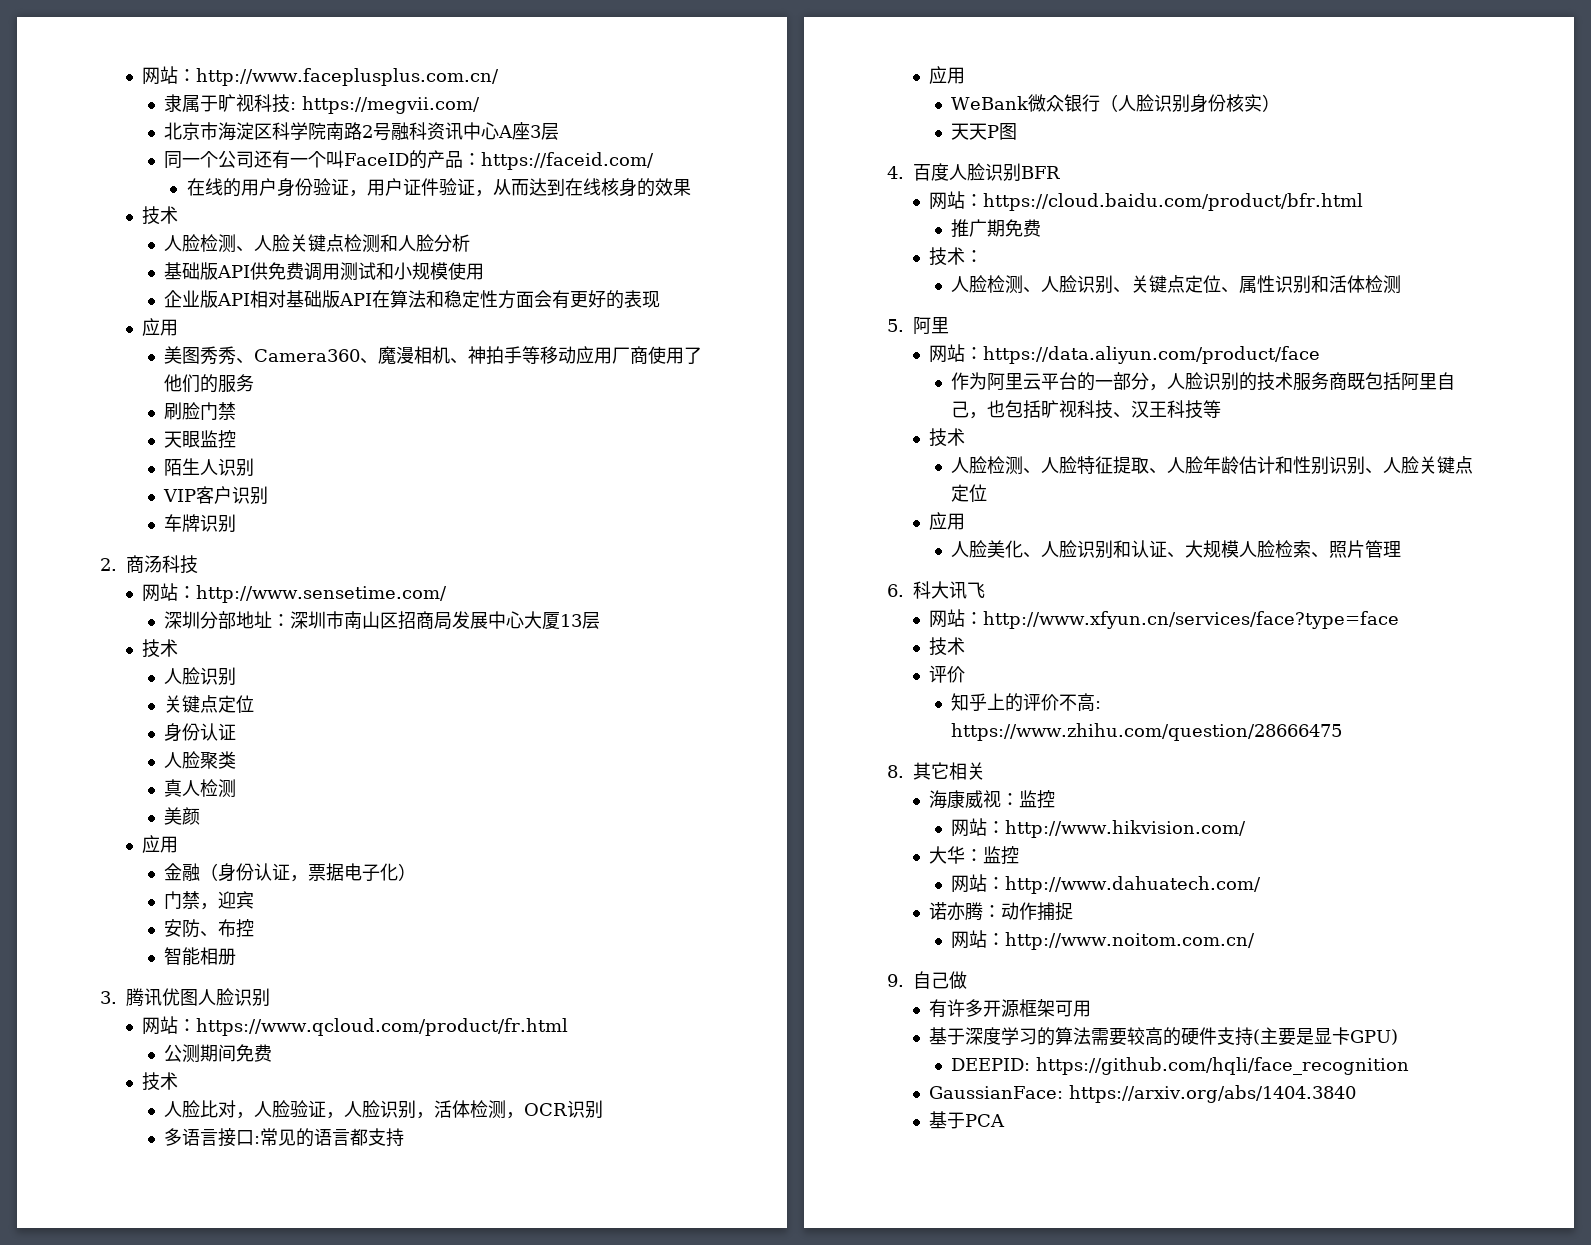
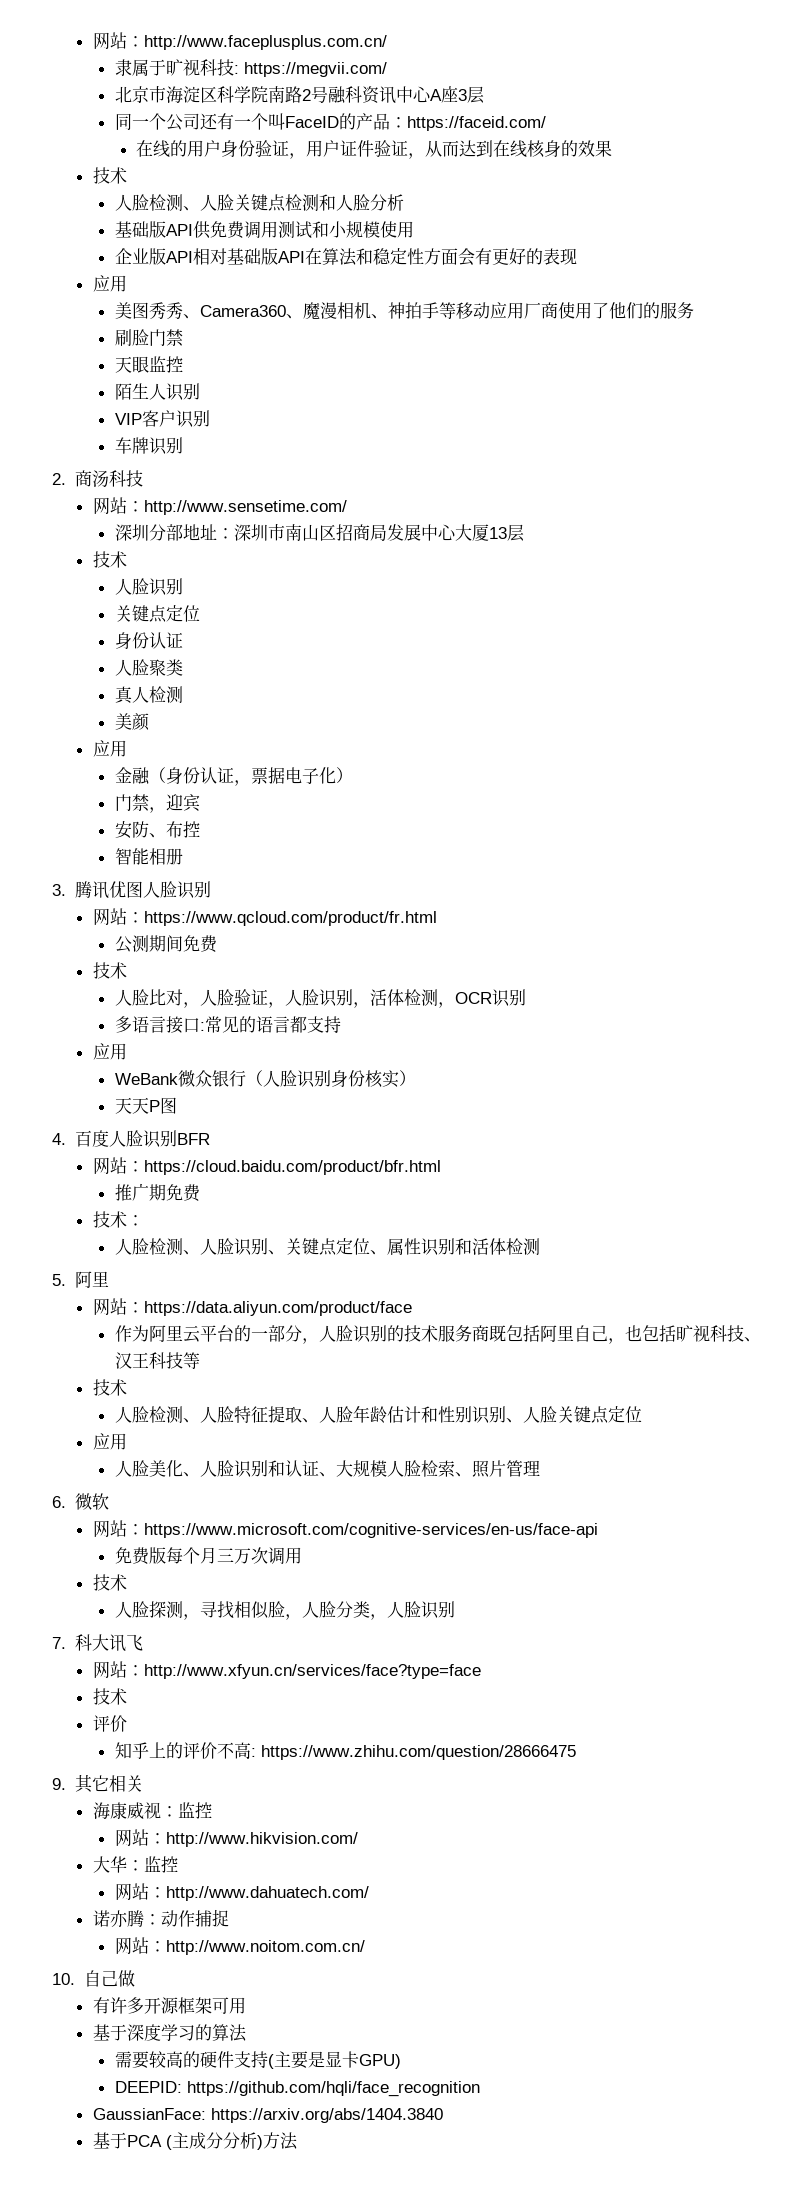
- 6.科大讯飞
+ 6.微软
+ 网站：https://www.microsoft.com/cognitive-services/en-us/face-api
+ 免费版每个月三万次调用
+ 技术
+ 人脸探测，寻找相似脸，人脸分类，人脸识别
+ 7.科大讯飞
- 8.其它相关
+ 9.其它相关
- 9.自己做
+ 10.自己做
- 基于深度学习的算法需要较高的硬件支持(主要是显卡GPU)
+ 基于深度学习的算法
+ 需要较高的硬件支持(主要是显卡GPU)
- 基于PCA
+ 基于PCA (主成分分析)方法

